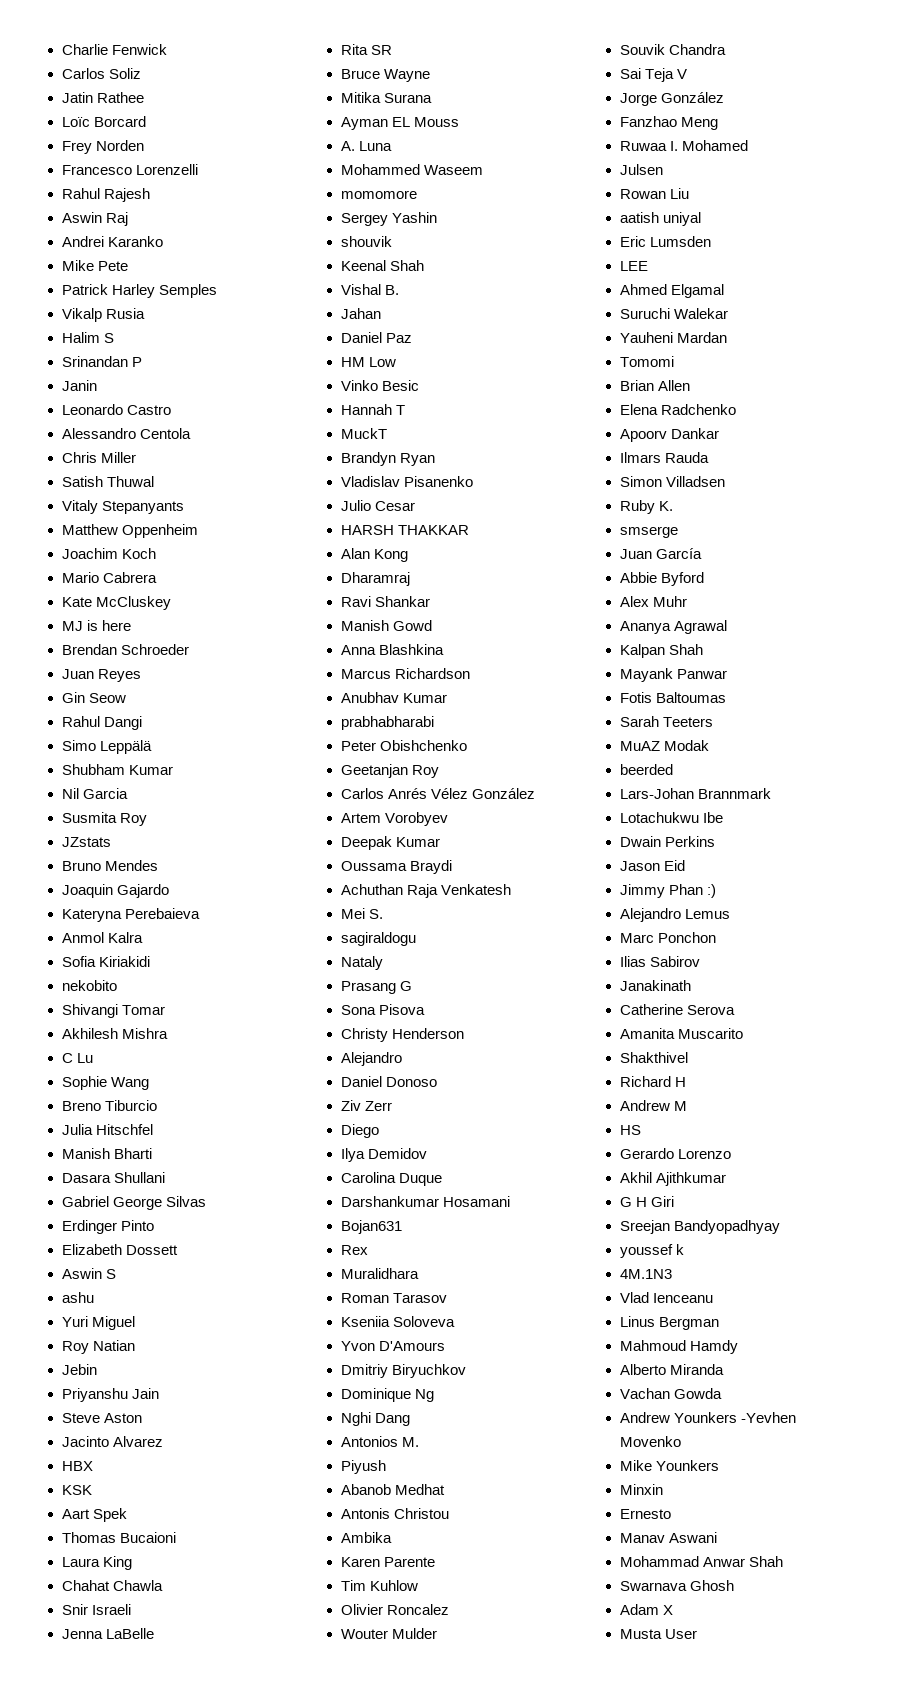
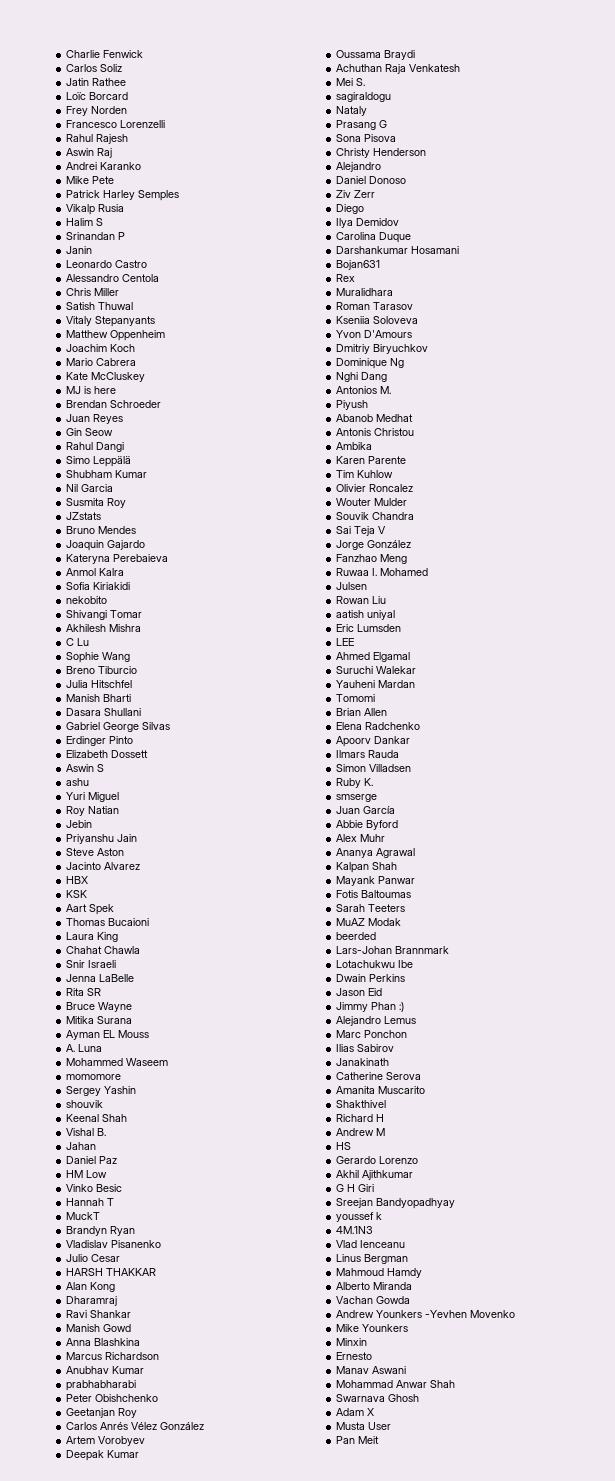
+ Pan Meit

